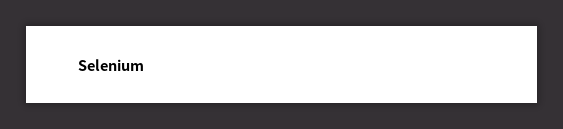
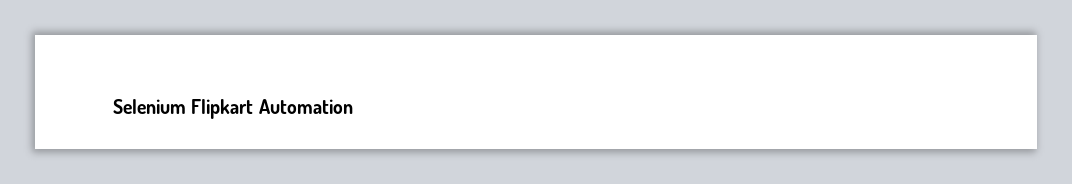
- Selenium
+ Selenium Flipkart Automation

